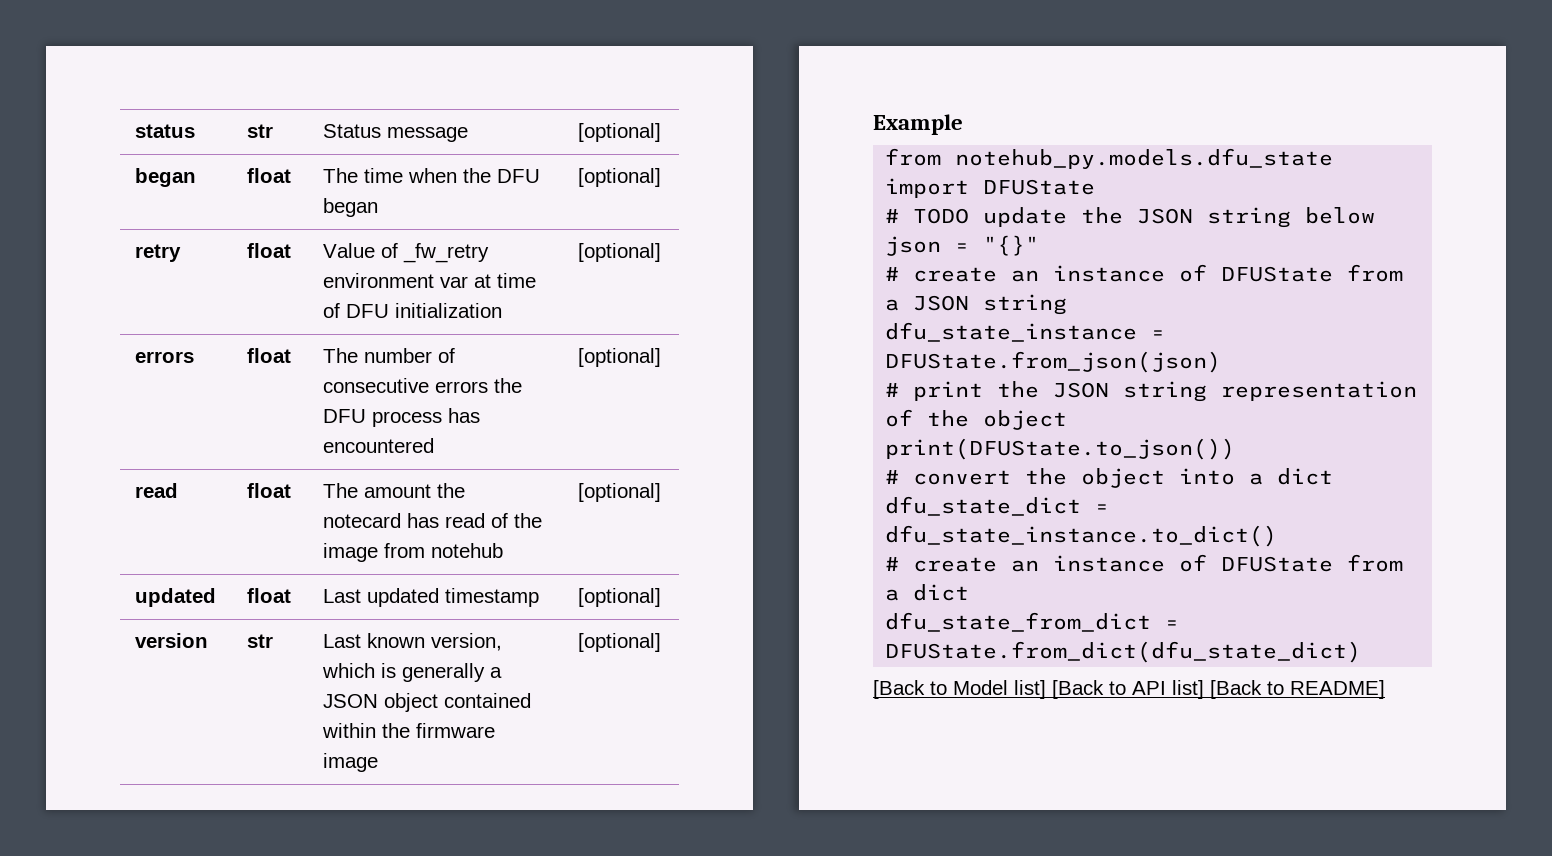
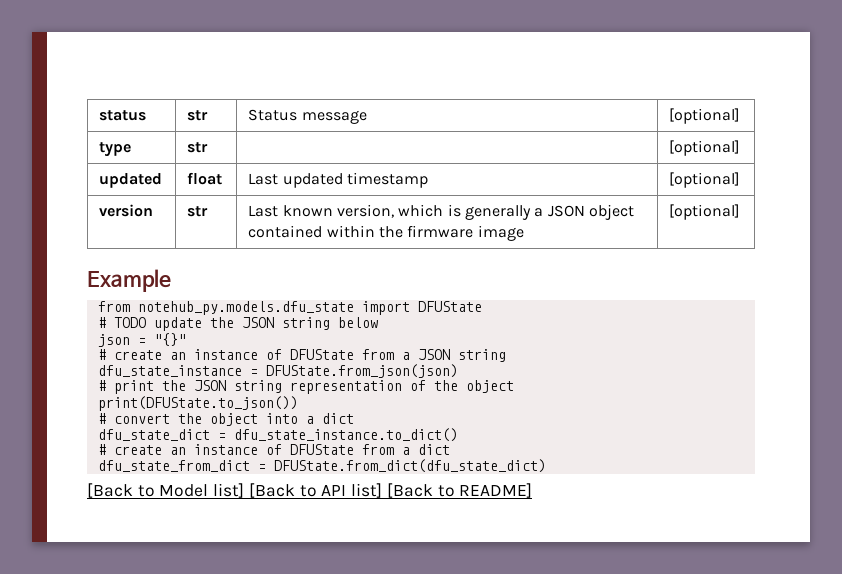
- began | float | The time when the DFU began | [optional]
- retry | float | Value of _fw_retry environment var at time of DFU initialization | [optional]
- errors | float | The number of consecutive errors the DFU process has encountered | [optional]
- read | float | The amount the notecard has read of the image from notehub | [optional]
+ type | str | | [optional]

